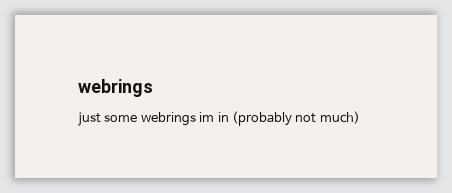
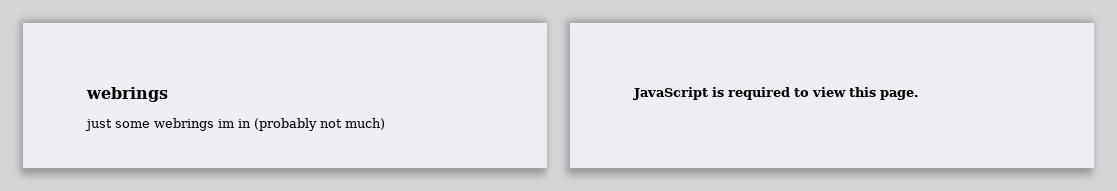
+ JavaScript is required to view this page.

